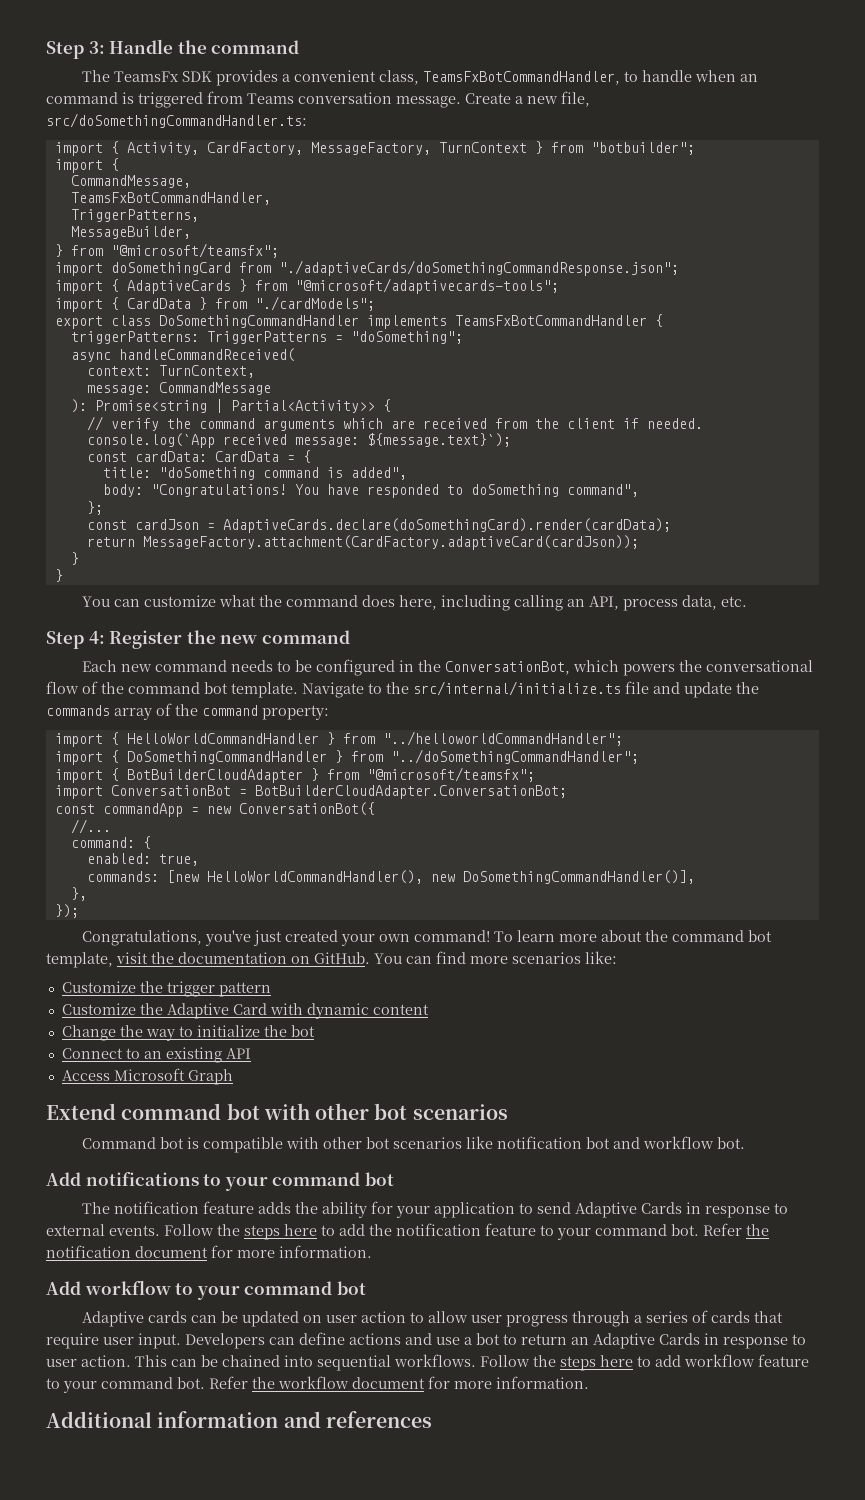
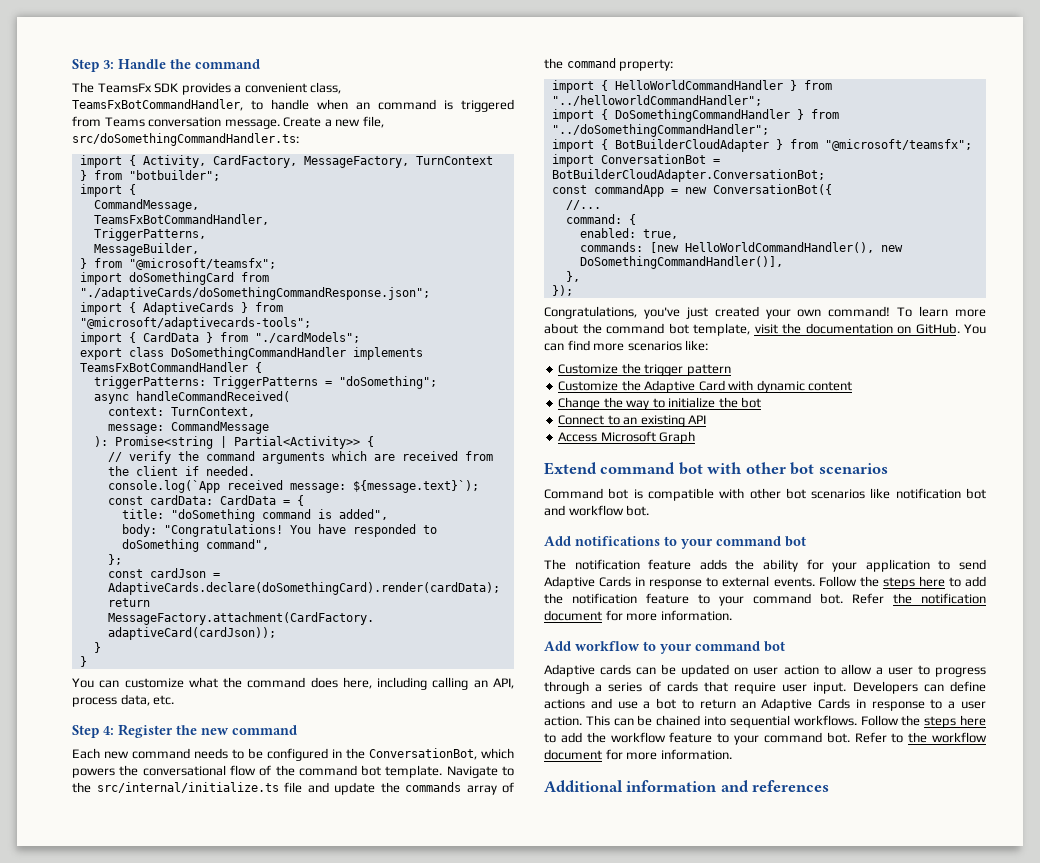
- Adaptive cards can be updated on user action to allow user progress through a series of cards that require user input.
+ Adaptive cards can be updated on user action to allow a user to progress through a series of cards that require user input.
- Developers can define actions and use a bot to return an Adaptive Cards in response to user action.
+ Developers can define actions and use a bot to return an Adaptive Cards in response to a user action.
- Follow the steps here to add workflow feature to your command bot.
+ Follow the steps here to add the workflow feature to your command bot.
- Refer the workflow document for more information.
+ Refer to the workflow document for more information.

